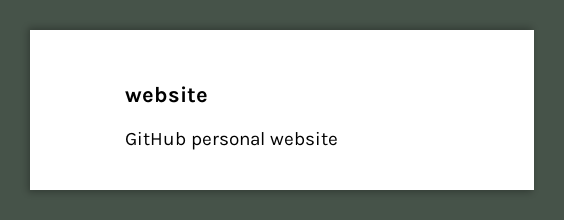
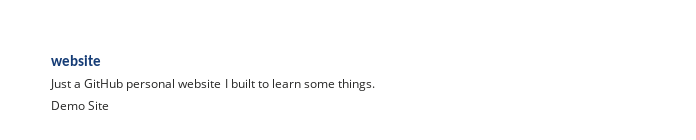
- GitHub personal website
+ Just a GitHub personal website I built to learn some things.
+ Demo Site

